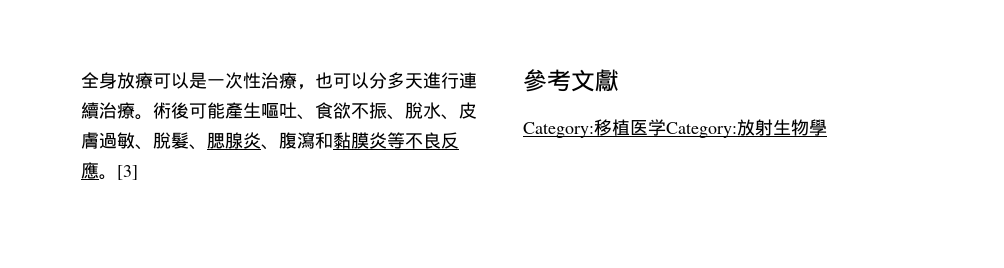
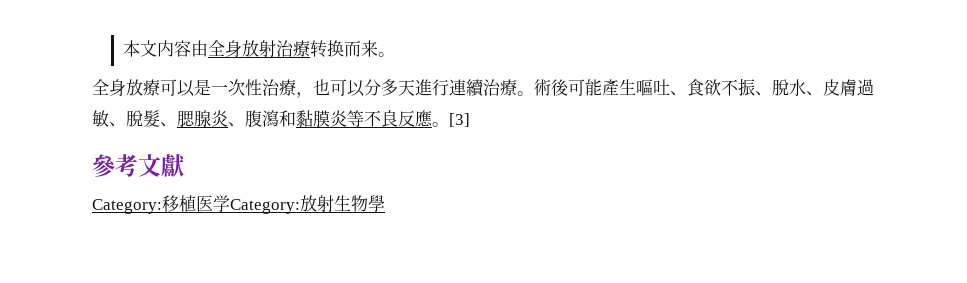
+ 本文内容由全身放射治療转换而来。

